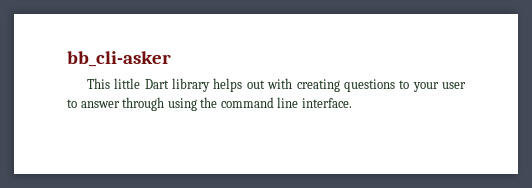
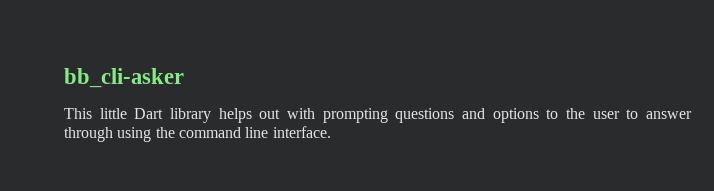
- This little Dart library helps out with creating questions to your user to answer through using the command line interface.
+ This little Dart library helps out with prompting questions and options to the user to answer through using the command line interface.

